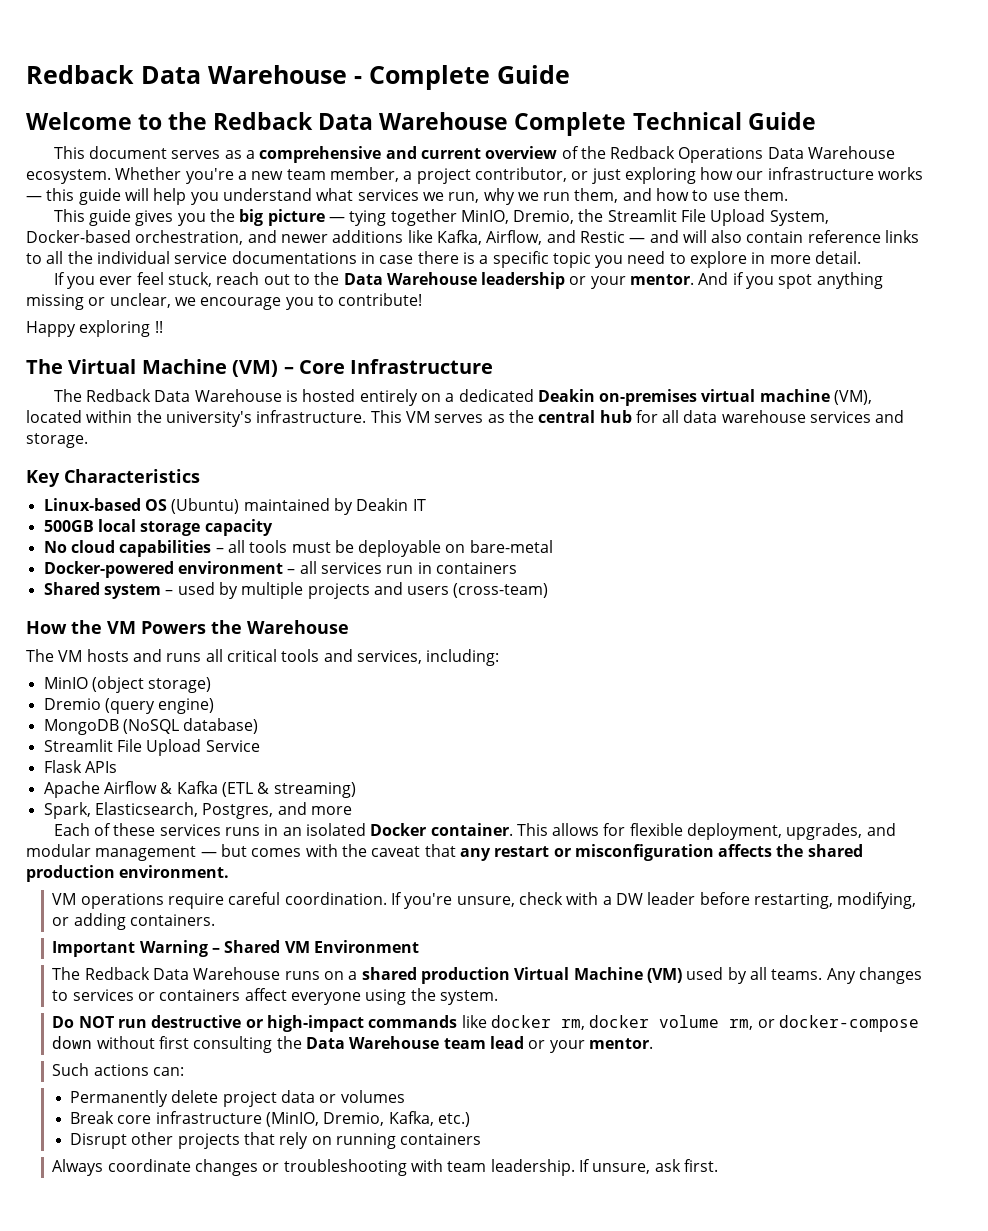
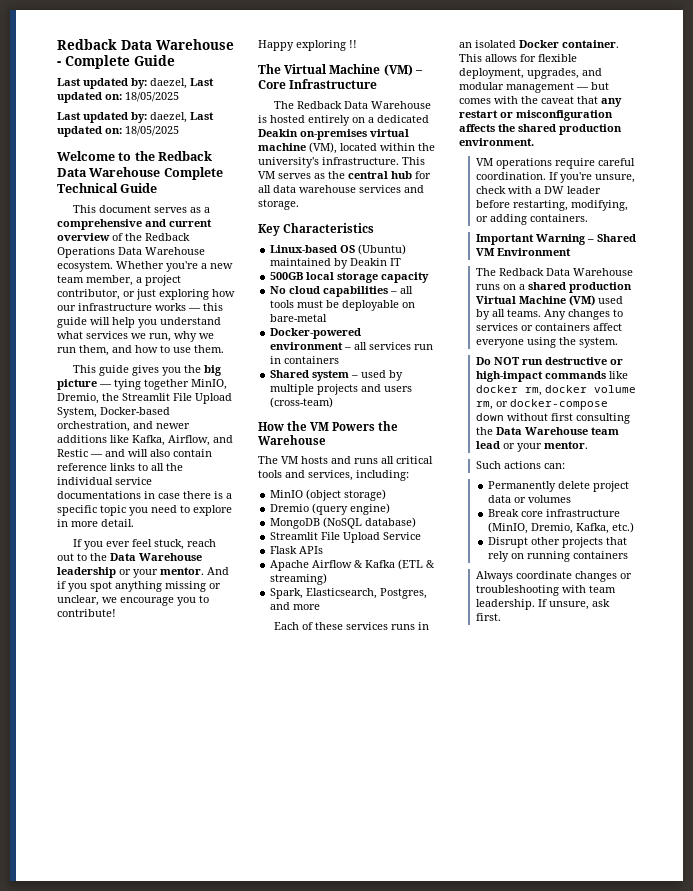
  Redback Data Warehouse - Complete Guide
+ Last updated by: daezel, Last updated on: 18/05/2025
+ Last updated by: daezel, Last updated on: 18/05/2025

